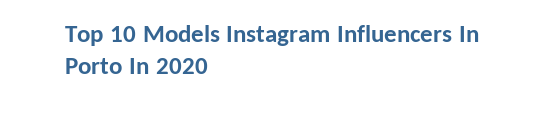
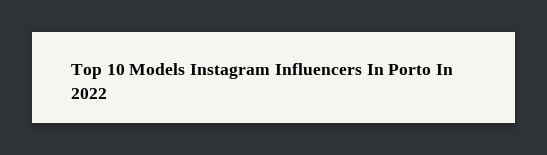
- Top 10 Models Instagram Influencers In Porto In 2020
+ Top 10 Models Instagram Influencers In Porto In 2022

